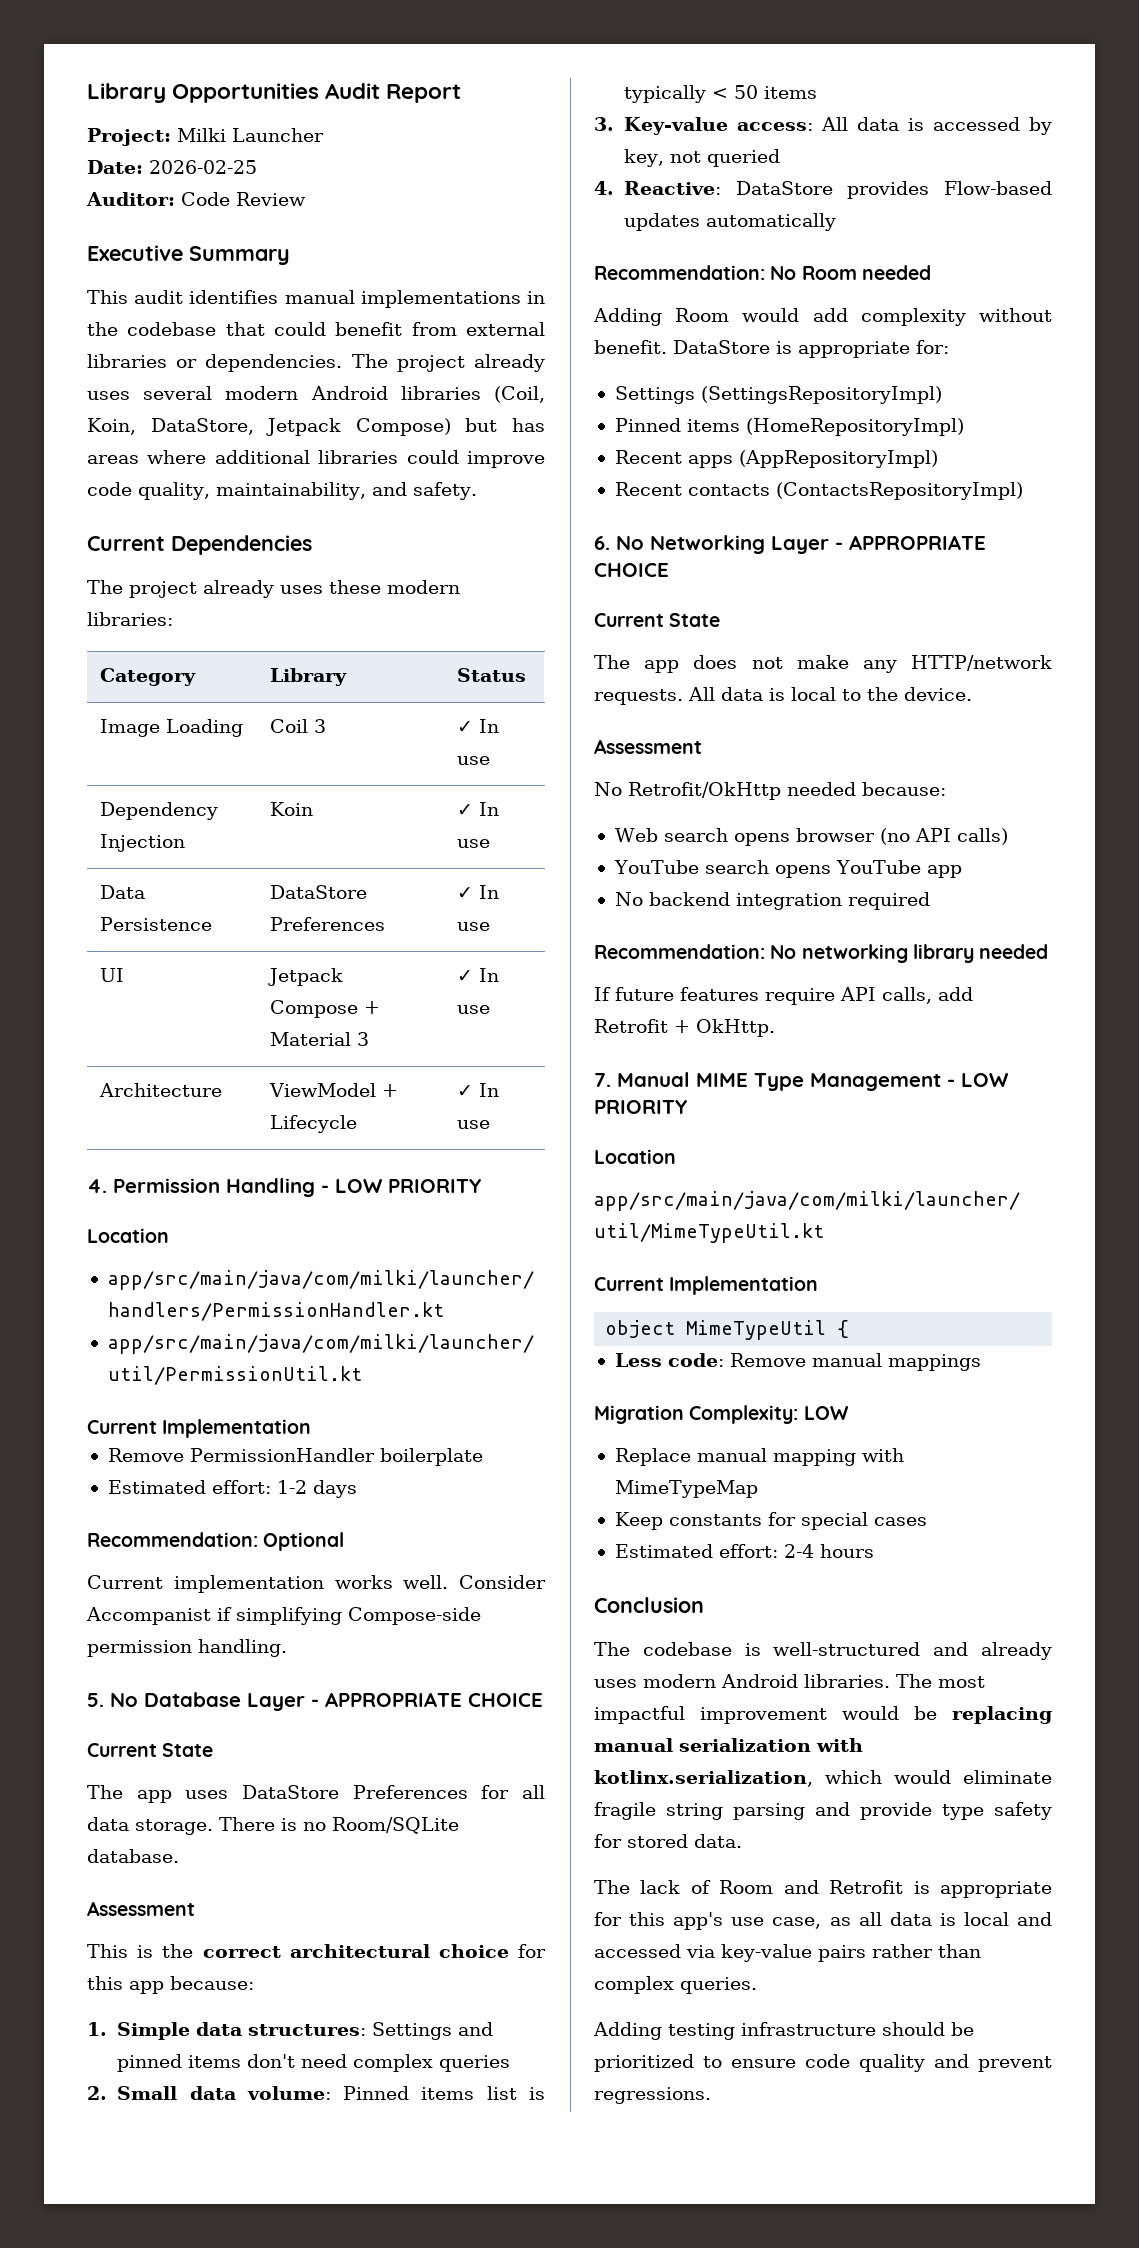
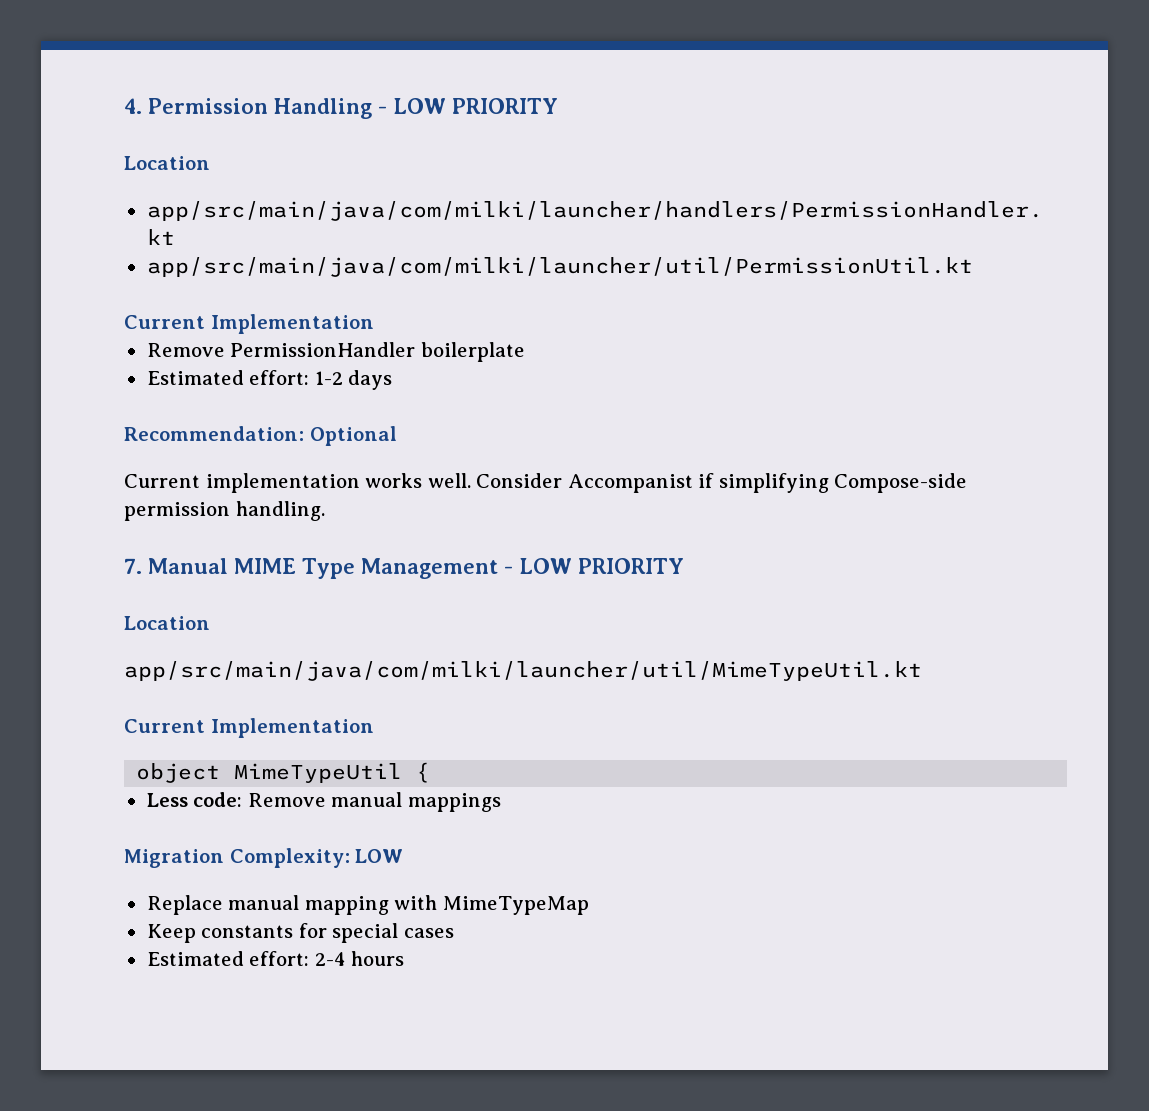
- Library Opportunities Audit Report
- Project: Milki Launcher
- Date: 2026-02-25
- Auditor: Code Review
- Executive Summary
- This audit identifies manual implementations in the codebase that could benefit from external libraries or dependencies. The project already uses several modern Android libraries (Coil, Koin, DataStore, Jetpack Compose) but has areas where additional libraries could improve code quality, maintainability, and safety.
- Current Dependencies
- The project already uses these modern libraries:
- Category | Library | Status
- Image Loading | Coil 3 | ✓ In use
- Dependency Injection | Koin | ✓ In use
- Data Persistence | DataStore Preferences | ✓ In use
- UI | Jetpack Compose + Material 3 | ✓ In use
- Architecture | ViewModel + Lifecycle | ✓ In use
- 5. No Database Layer - APPROPRIATE CHOICE
- Current State
- The app uses DataStore Preferences for all data storage. There is no Room/SQLite database.
- Assessment
- This is the correct architectural choice for this app because:
- 1. Simple data structures: Settings and pinned items don't need complex queries
- 2. Small data volume: Pinned items list is typically < 50 items
- 3. Key-value access: All data is accessed by key, not queried
- 4. Reactive: DataStore provides Flow-based updates automatically
- Recommendation: No Room needed
- Adding Room would add complexity without benefit. DataStore is appropriate for:
- Settings (SettingsRepositoryImpl)
- Pinned items (HomeRepositoryImpl)
- Recent apps (AppRepositoryImpl)
- Recent contacts (ContactsRepositoryImpl)
- 6. No Networking Layer - APPROPRIATE CHOICE
- Current State
- The app does not make any HTTP/network requests. All data is local to the device.
- Assessment
- No Retrofit/OkHttp needed because:
- Web search opens browser (no API calls)
- YouTube search opens YouTube app
- No backend integration required
- Recommendation: No networking library needed
- If future features require API calls, add Retrofit + OkHttp.
- Conclusion
- The codebase is well-structured and already uses modern Android libraries. The most impactful improvement would be replacing manual serialization with kotlinx.serialization, which would eliminate fragile string parsing and provide type safety for stored data.
- The lack of Room and Retrofit is appropriate for this app's use case, as all data is local and accessed via key-value pairs rather than complex queries.
- Adding testing infrastructure should be prioritized to ensure code quality and prevent regressions.

